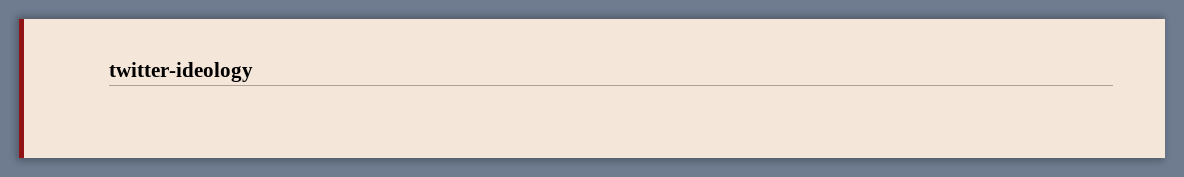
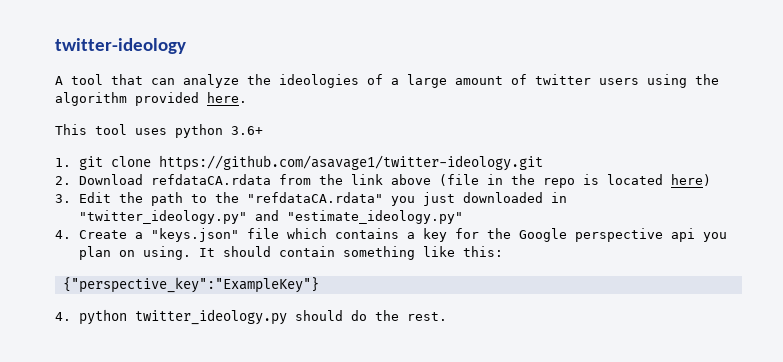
+ A tool that can analyze the ideologies of a large amount of twitter users using the algorithm provided here.
+ This tool uses python 3.6+
+ 1. git clone https://github.com/asavage1/twitter-ideology.git
+ 2. Download refdataCA.rdata from the link above (file in the repo is located here)
+ 3. Edit the path to the "refdataCA.rdata" you just downloaded in "twitter_ideology.py" and "estimate_ideology.py"
+ 4. Create a "keys.json" file which contains a key for the Google perspective api you plan on using. It should contain something like this:
+ {"perspective_key":"ExampleKey"}
+ 4. python twitter_ideology.py should do the rest.

